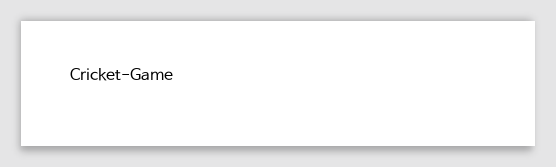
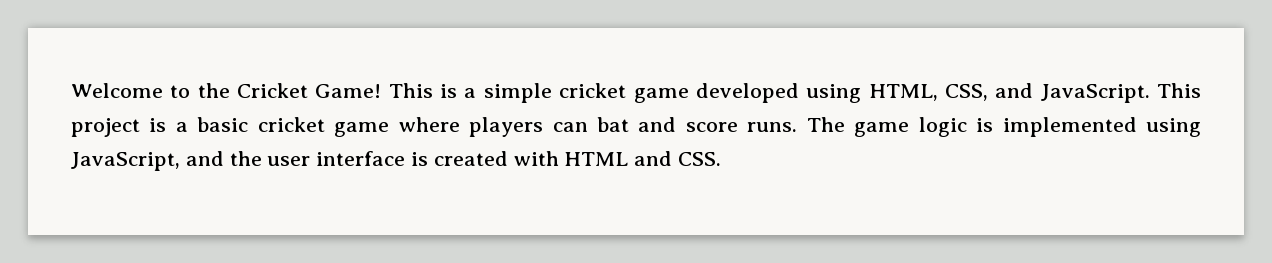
- Cricket-Game
+ Welcome to the Cricket Game! This is a simple cricket game developed using HTML, CSS, and JavaScript. This project is a basic cricket game where players can bat and score runs. The game logic is implemented using JavaScript, and the user interface is created with HTML and CSS.

